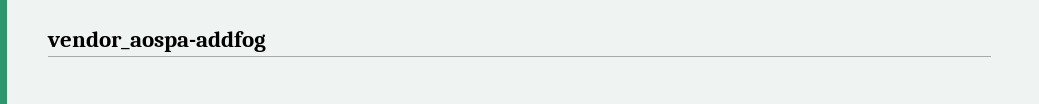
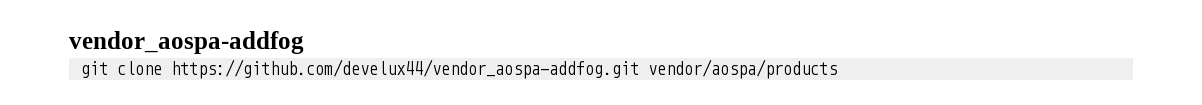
+ git clone https://github.com/develux44/vendor_aospa-addfog.git vendor/aospa/products

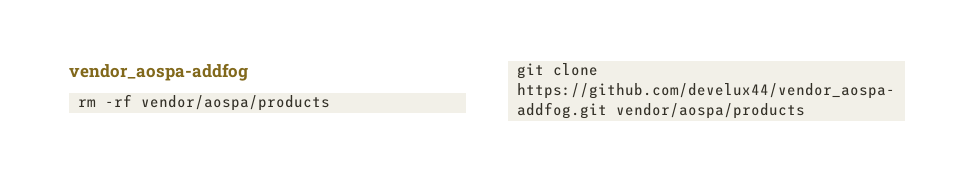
+ rm -rf vendor/aospa/products

